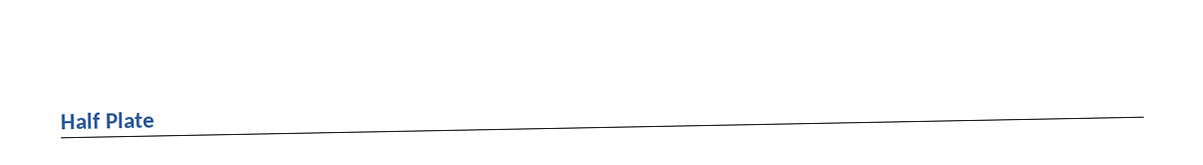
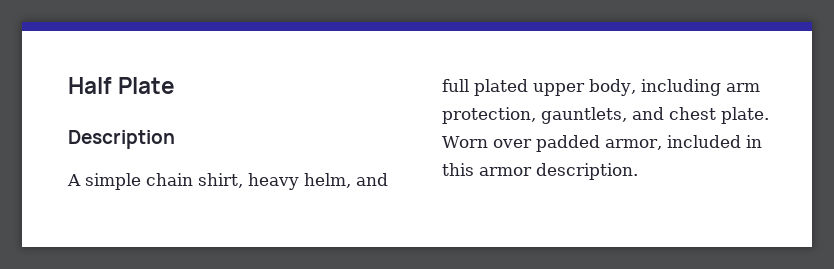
+ Description
+ A simple chain shirt, heavy helm, and full plated upper body, including arm protection, gauntlets, and chest plate. Worn over padded armor, included in this armor description.

